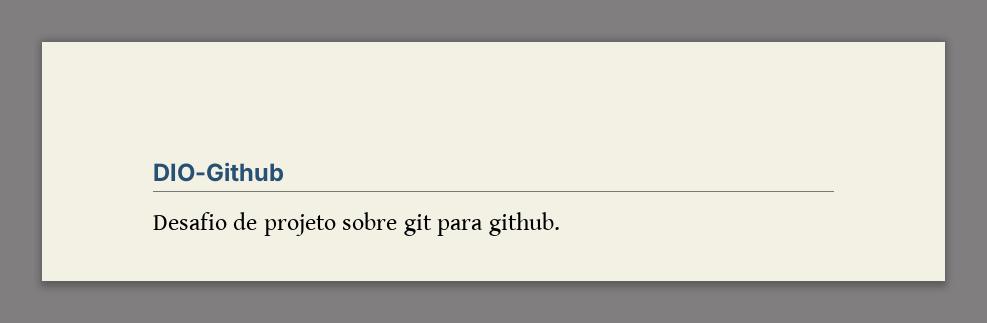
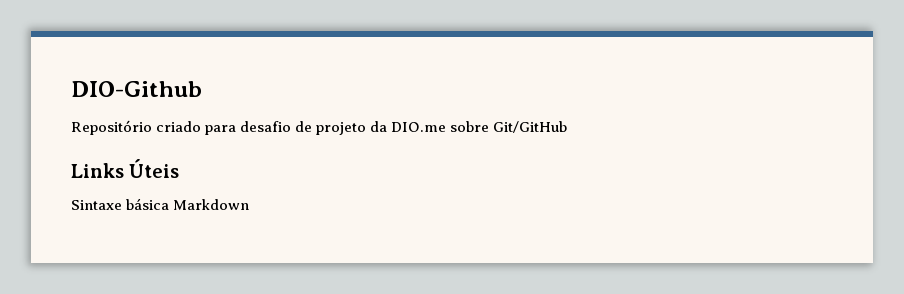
- Desafio de projeto sobre git para github.
+ Repositório criado para desafio de projeto da DIO.me sobre Git/GitHub
+ Links Úteis
+ Sintaxe básica Markdown

